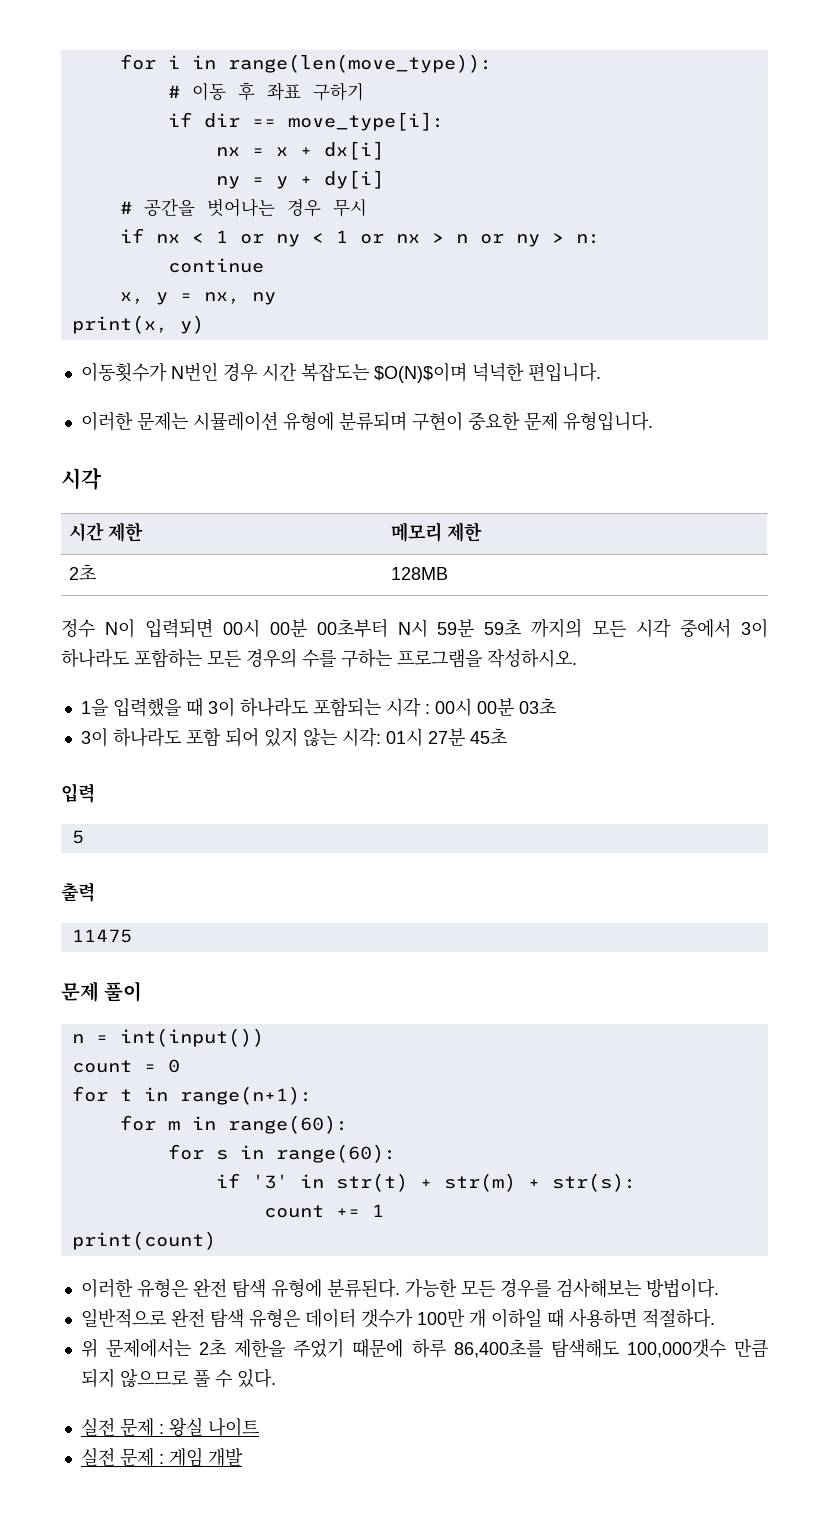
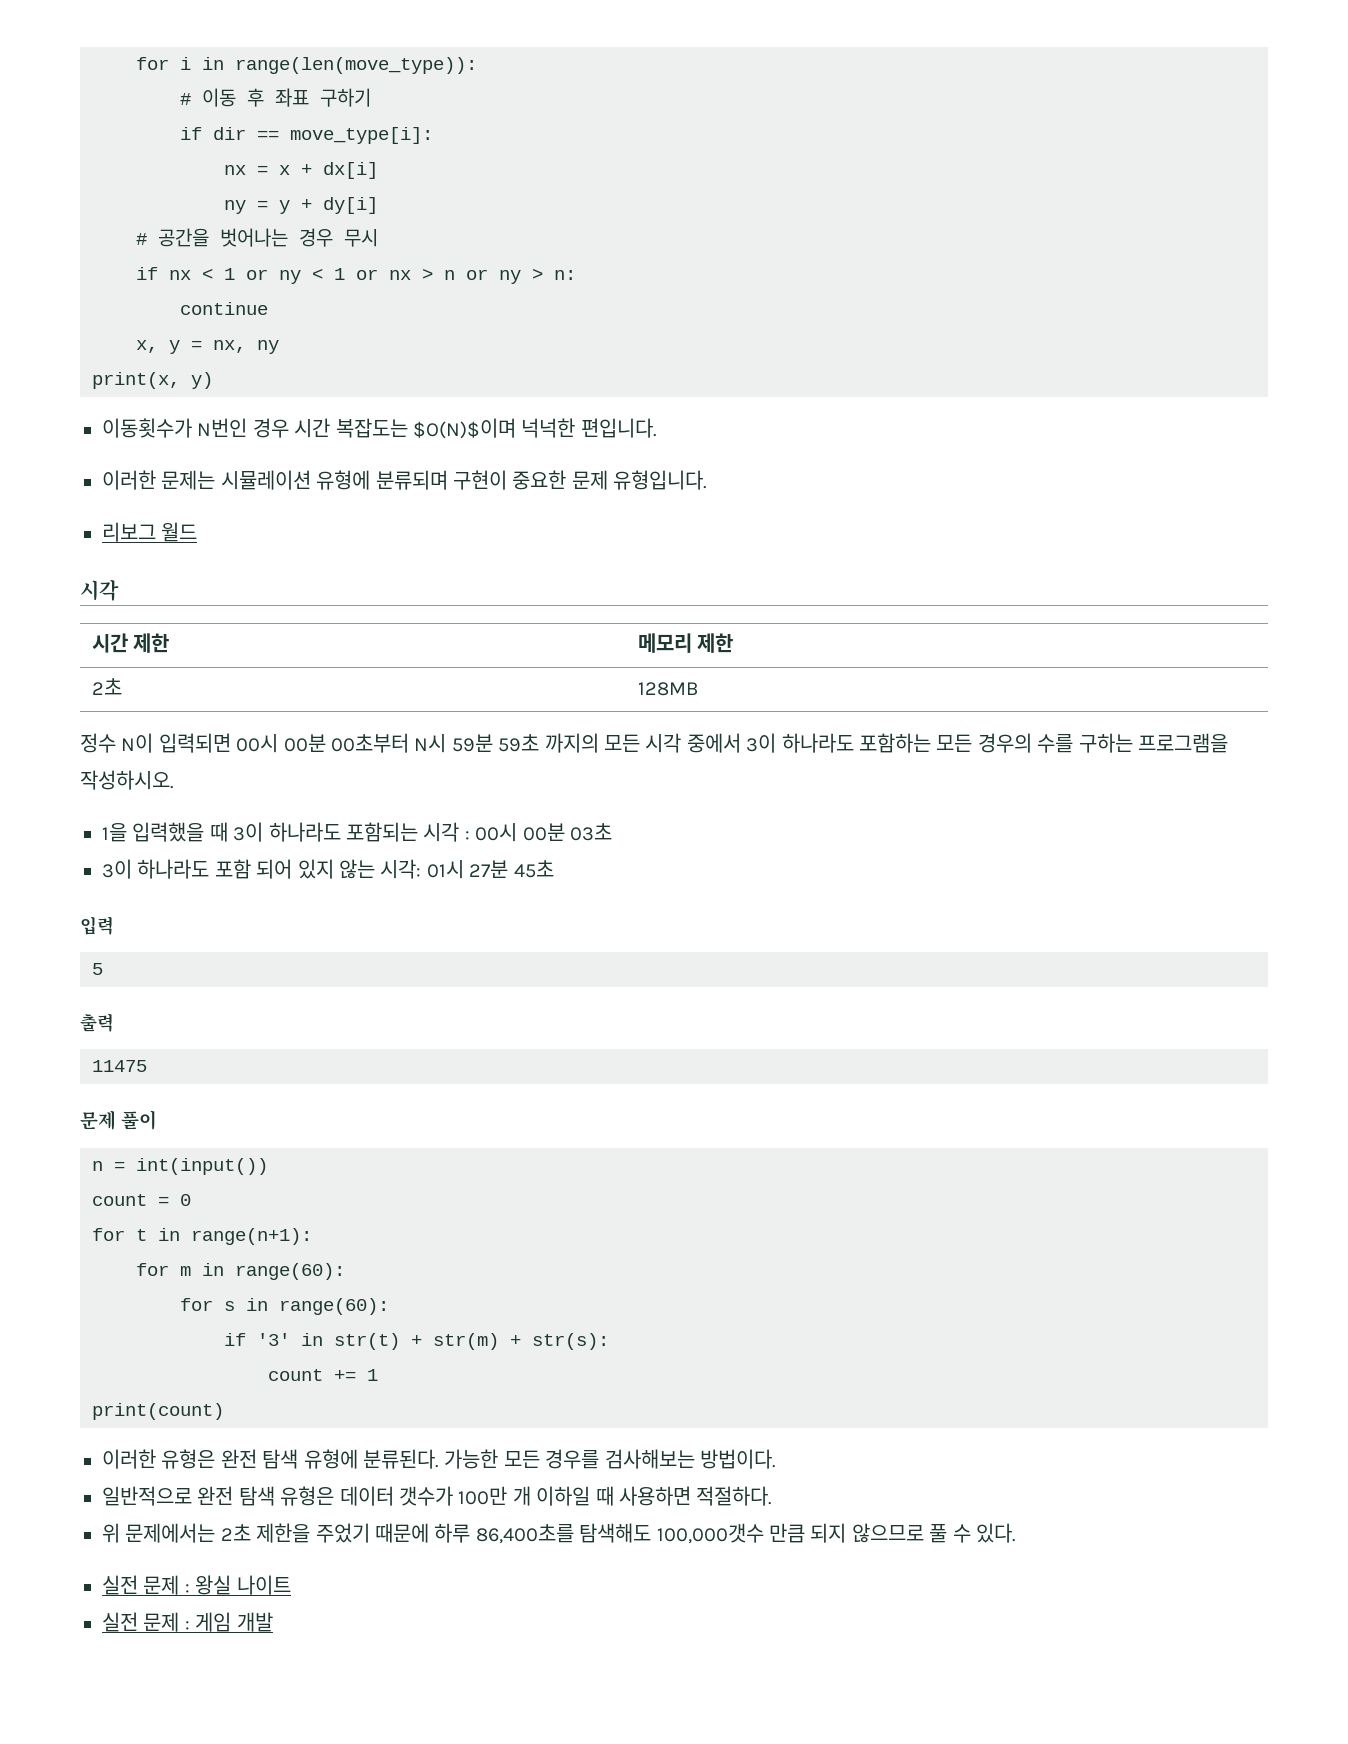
+ 리보그 월드

